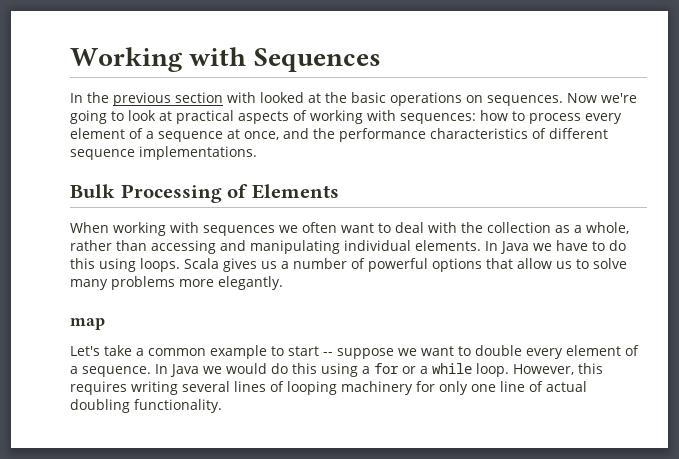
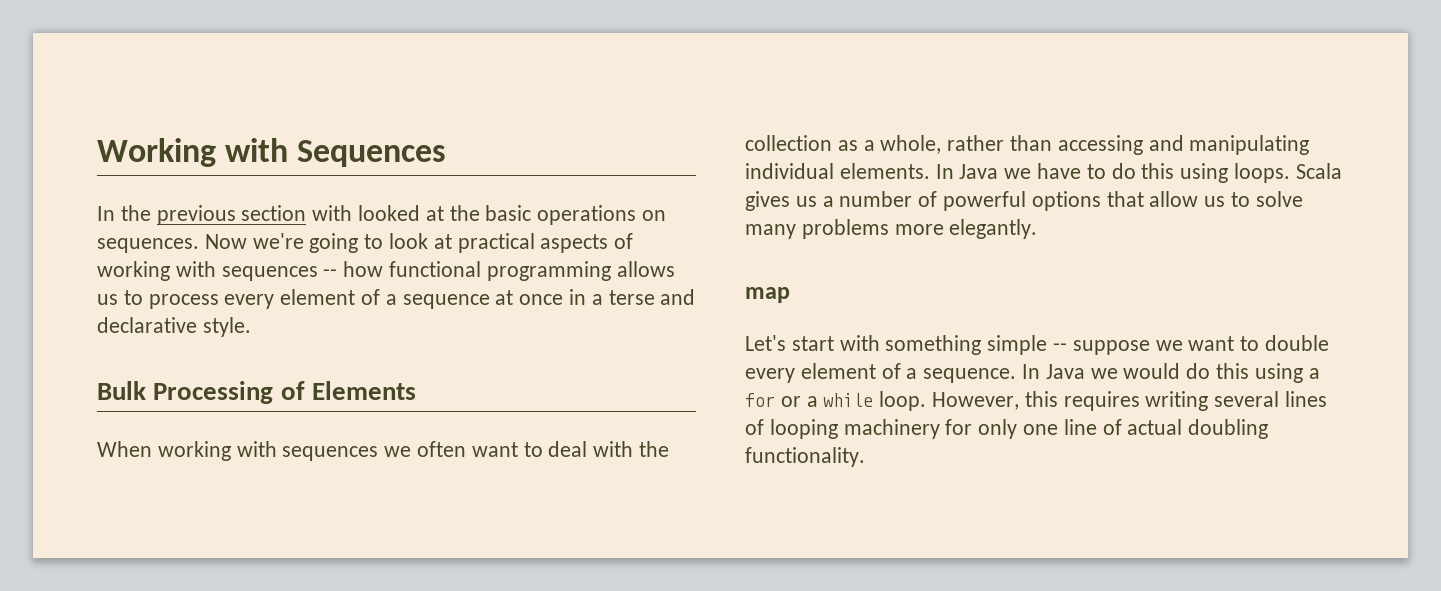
- Now we're going to look at practical aspects of working with sequences: how to process every element of a sequence at once, and the performance characteristics of different sequence implementations.
+ Now we're going to look at practical aspects of working with sequences -- how functional programming allows us to process every element of a sequence at once in a terse and declarative style.
- Let's take a common example to start -- suppose we want to double every element of a sequence.
+ Let's start with something simple -- suppose we want to double every element of a sequence.

